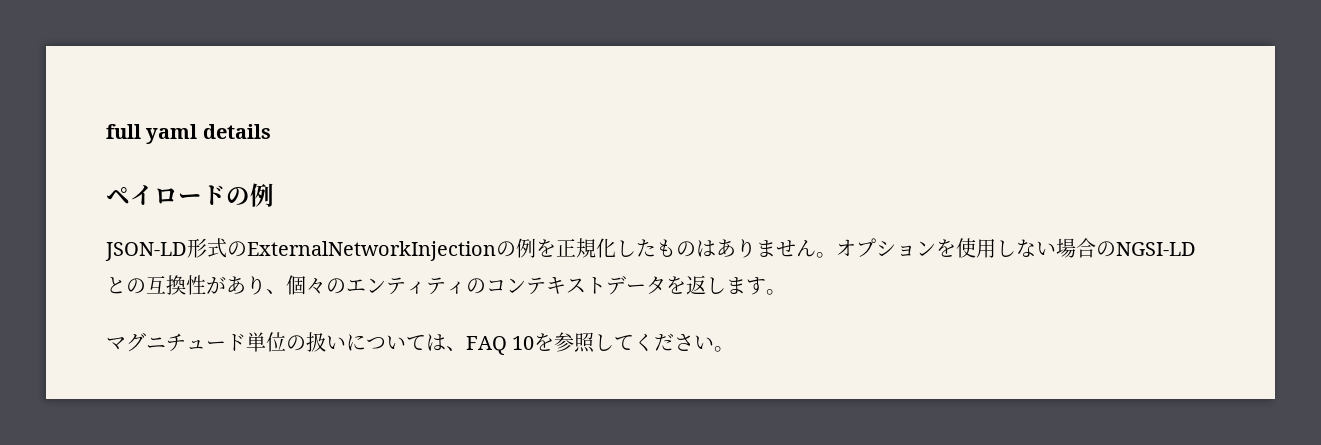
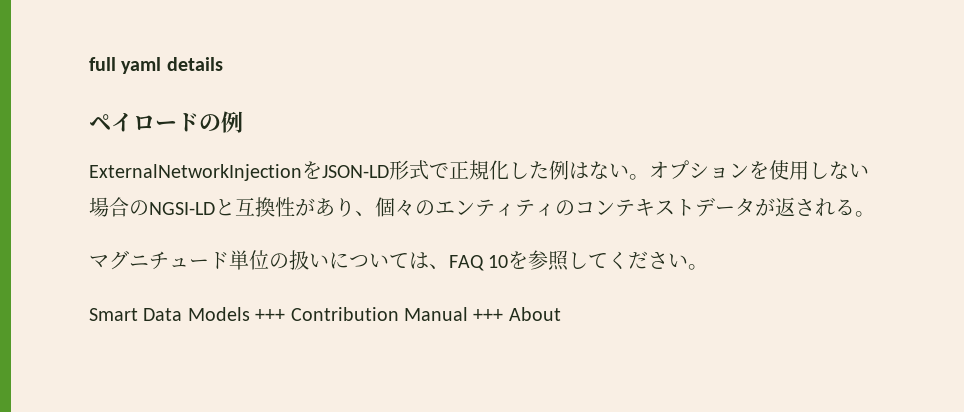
- JSON-LD形式のExternalNetworkInjectionの例を正規化したものはありません。
+ ExternalNetworkInjectionをJSON-LD形式で正規化した例はない。
- オプションを使用しない場合のNGSI-LDとの互換性があり、個々のエンティティのコンテキストデータを返します。
+ オプションを使用しない場合のNGSI-LDと互換性があり、個々のエンティティのコンテキストデータが返される。
+ Smart Data Models +++ Contribution Manual +++ About

